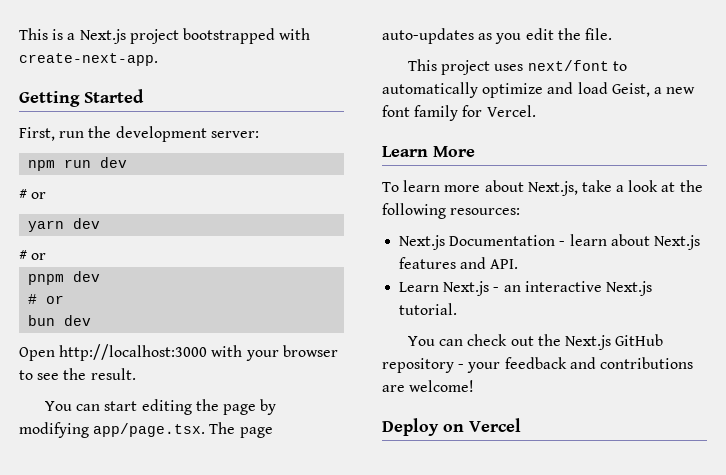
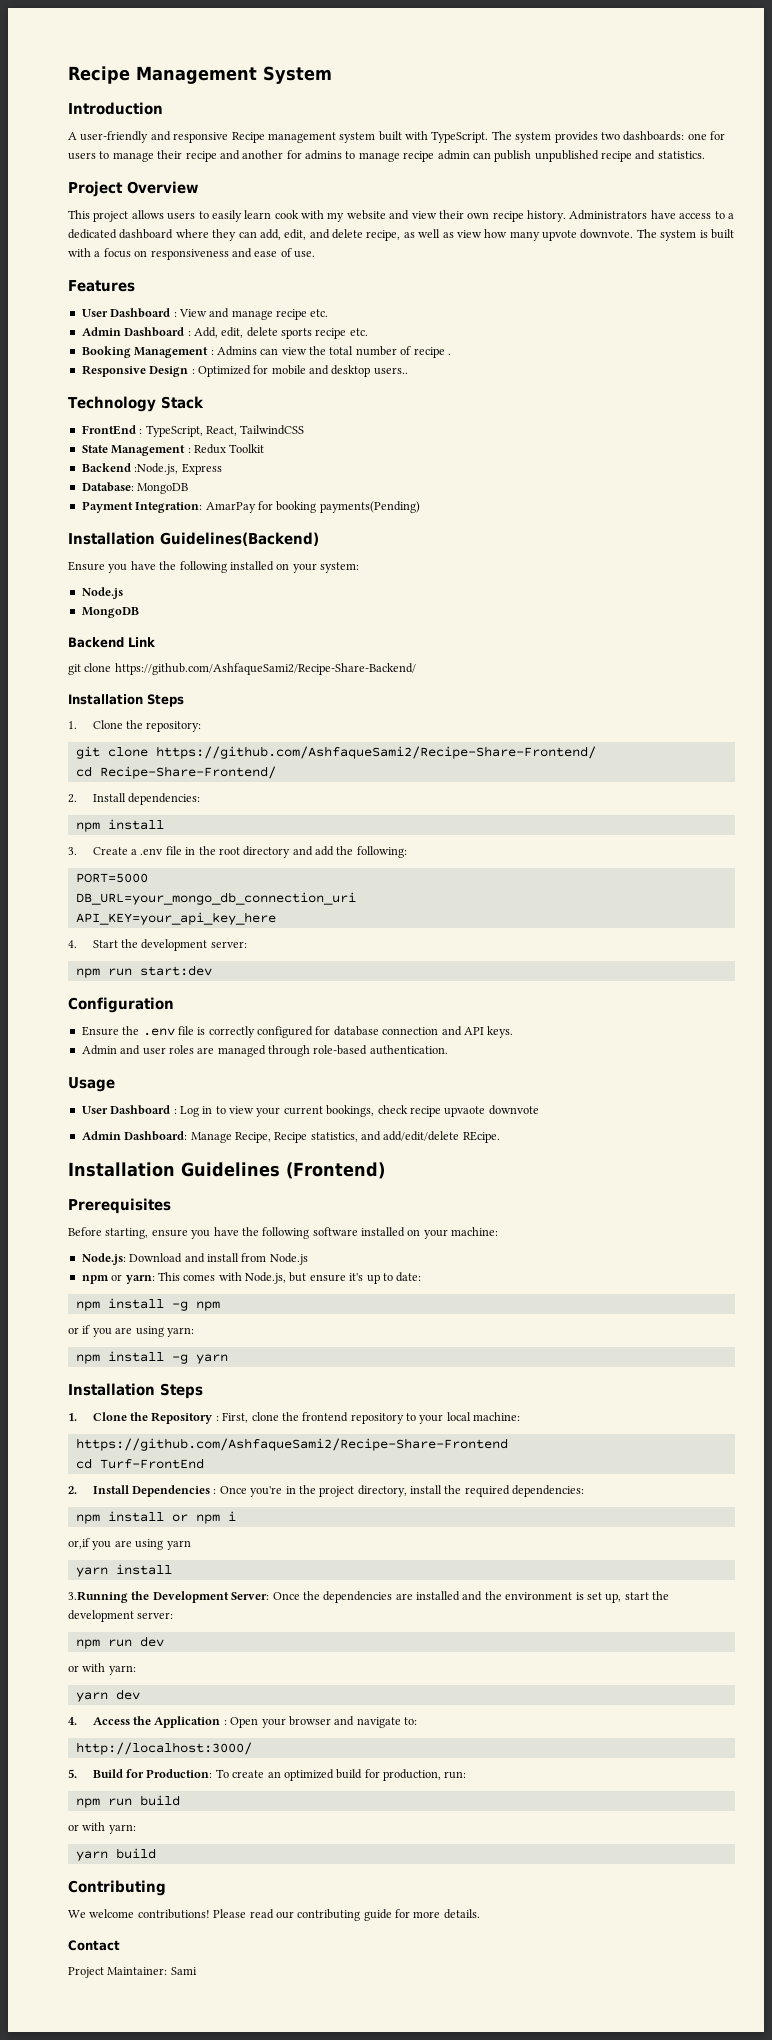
- This is a Next.js project bootstrapped with create-next-app.
- Getting Started
- First, run the development server:
+ Recipe Management System
+ Introduction
+ A user-friendly and responsive Recipe management system built with TypeScript. The system provides two dashboards: one for users to manage their recipe and another for admins to manage recipe admin can publish unpublished recipe and statistics.
+ Project Overview
+ This project allows users to easily learn cook with my website and view their own recipe history. Administrators have access to a dedicated dashboard where they can add, edit, and delete recipe, as well as view how many upvote downvote. The system is built with a focus on responsiveness and ease of use.
+ Features
+ User Dashboard : View and manage recipe etc.
+ Admin Dashboard : Add, edit, delete sports recipe etc.
+ Booking Management : Admins can view the total number of recipe .
+ Responsive Design : Optimized for mobile and desktop users..
+ Technology Stack
+ FrontEnd : TypeScript, React, TailwindCSS
+ State Management : Redux Toolkit
+ Backend :Node.js, Express
+ Database: MongoDB
+ Payment Integration: AmarPay for booking payments(Pending)
+ Installation Guidelines(Backend)
+ Ensure you have the following installed on your system:
+ Node.js
+ MongoDB
+ Backend Link
+ git clone https://github.com/AshfaqueSami2/Recipe-Share-Backend/
+ Installation Steps
+ 1. Clone the repository:
+ git clone https://github.com/AshfaqueSami2/Recipe-Share-Frontend/
+ cd Recipe-Share-Frontend/
+ 2. Install dependencies:
+ npm install
+ 3. Create a .env file in the root directory and add the following:
+ PORT=5000
+ DB_URL=your_mongo_db_connection_uri
+ API_KEY=your_api_key_here
+ 4. Start the development server:
+ npm run start:dev
+ Configuration
+ Ensure the .env file is correctly configured for database connection and API keys.
+ Admin and user roles are managed through role-based authentication.
+ Usage
+ User Dashboard : Log in to view your current bookings, check recipe upvaote downvote
+ Admin Dashboard: Manage Recipe, Recipe statistics, and add/edit/delete REcipe.
+ Installation Guidelines (Frontend)
+ Prerequisites
+ Before starting, ensure you have the following software installed on your machine:
+ Node.js: Download and install from Node.js
+ npm or yarn: This comes with Node.js, but ensure it's up to date:
+ npm install -g npm
+ or if you are using yarn:
+ npm install -g yarn
+ Installation Steps
+ 1. Clone the Repository : First, clone the frontend repository to your local machine:
+ https://github.com/AshfaqueSami2/Recipe-Share-Frontend
+ cd Turf-FrontEnd
+ 2. Install Dependencies : Once you're in the project directory, install the required dependencies:
+ npm install or npm i
+ or,if you are using yarn
+ yarn install
+ 3.Running the Development Server: Once the dependencies are installed and the environment is set up, start the development server:
  npm run dev
- # or
+ or with yarn:
  yarn dev
- # or
- pnpm dev
- # or
- bun dev
- Open http://localhost:3000 with your browser to see the result.
- You can start editing the page by modifying app/page.tsx. The page auto-updates as you edit the file.
- This project uses next/font to automatically optimize and load Geist, a new font family for Vercel.
- Learn More
- To learn more about Next.js, take a look at the following resources:
- Next.js Documentation - learn about Next.js features and API.
- Learn Next.js - an interactive Next.js tutorial.
- You can check out the Next.js GitHub repository - your feedback and contributions are welcome!
- Deploy on Vercel
+ 4. Access the Application : Open your browser and navigate to:
+ http://localhost:3000/
+ 5. Build for Production: To create an optimized build for production, run:
+ npm run build
+ or with yarn:
+ yarn build
+ Contributing
+ We welcome contributions! Please read our contributing guide for more details.
+ Contact
+ Project Maintainer: Sami

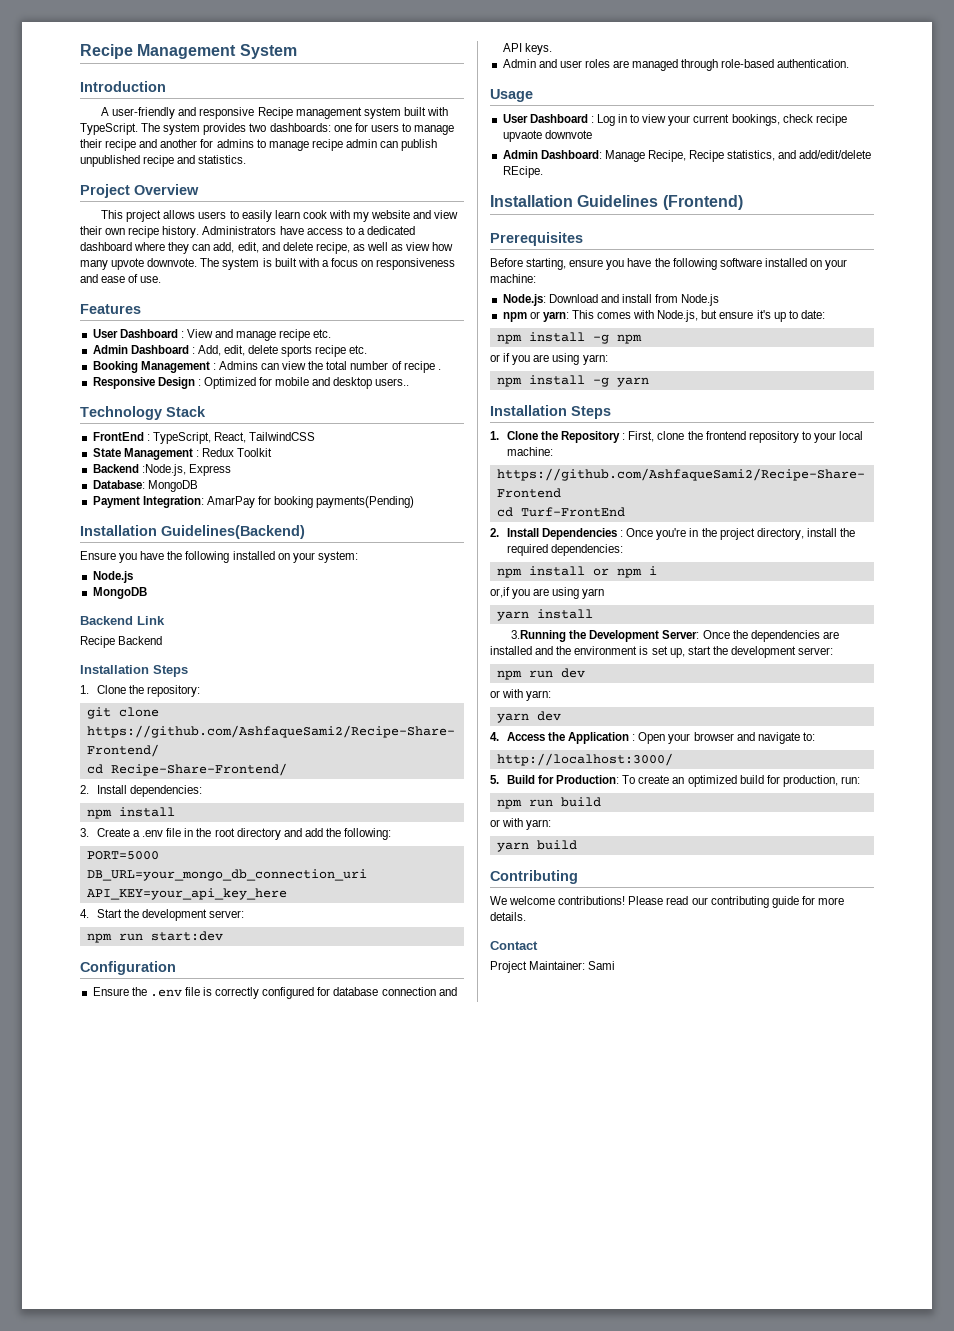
- git clone https://github.com/AshfaqueSami2/Recipe-Share-Backend/
+ Recipe Backend

